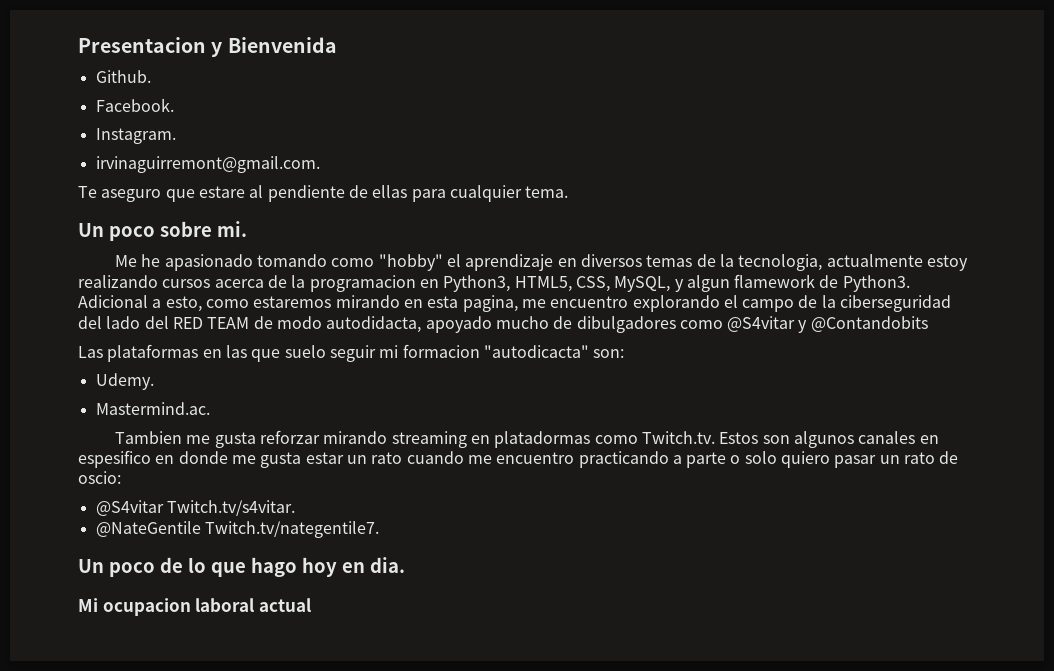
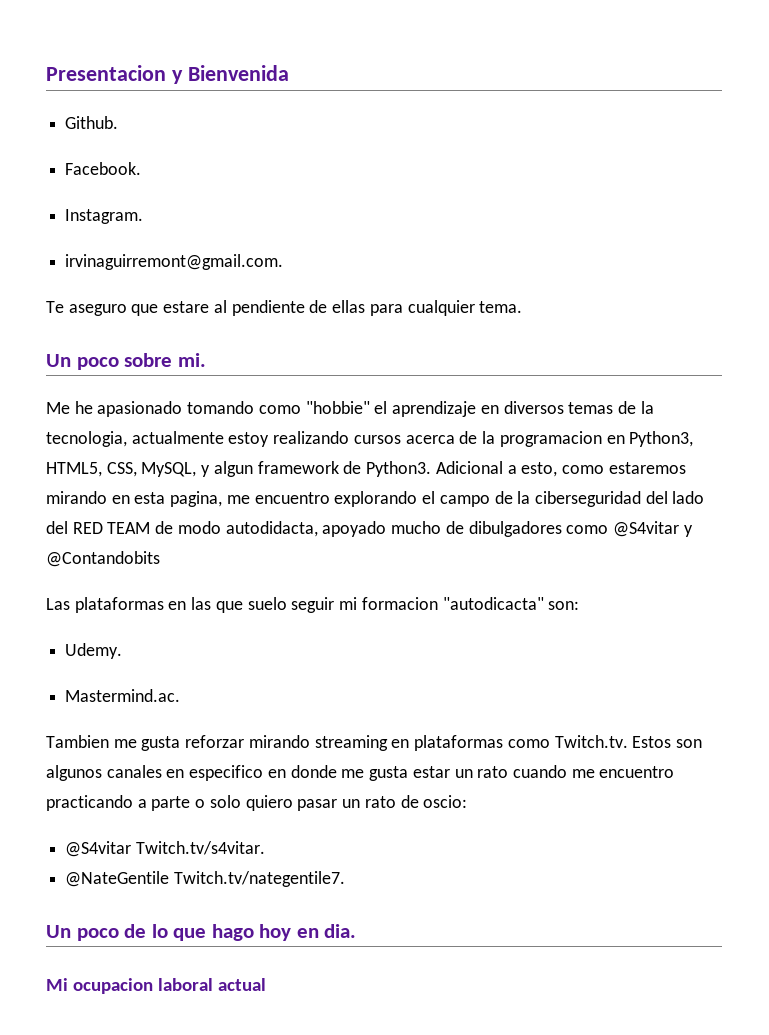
- Me he apasionado tomando como "hobby" el aprendizaje en diversos temas de la tecnologia, actualmente estoy realizando cursos acerca de la programacion en Python3, HTML5, CSS, MySQL, y algun flamework de Python3.
+ Me he apasionado tomando como "hobbie" el aprendizaje en diversos temas de la tecnologia, actualmente estoy realizando cursos acerca de la programacion en Python3, HTML5, CSS, MySQL, y algun framework de Python3.
- Tambien me gusta reforzar mirando streaming en platadormas como Twitch.tv. Estos son algunos canales en espesifico en donde me gusta estar un rato cuando me encuentro practicando a parte o solo quiero pasar un rato de oscio:
+ Tambien me gusta reforzar mirando streaming en plataformas como Twitch.tv. Estos son algunos canales en especifico en donde me gusta estar un rato cuando me encuentro practicando a parte o solo quiero pasar un rato de oscio:

